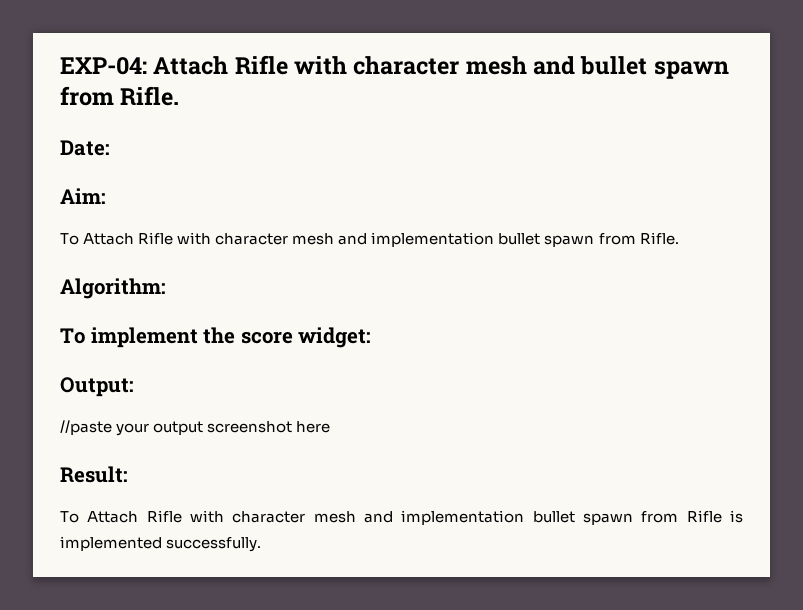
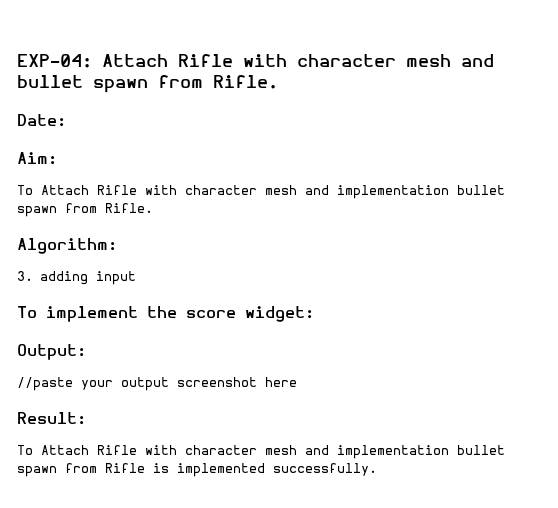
+ 3. adding input

